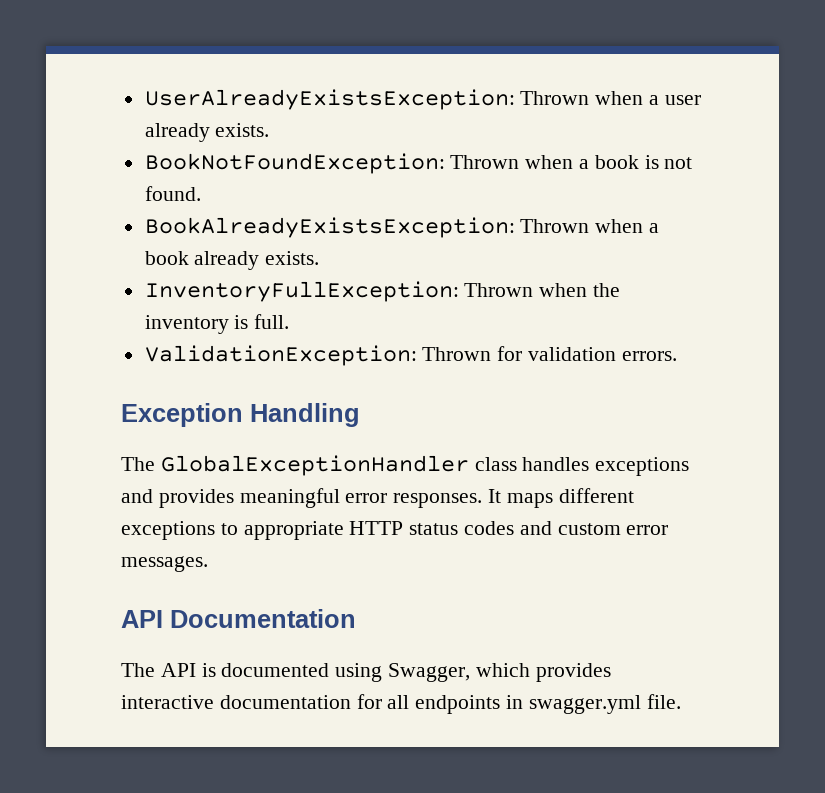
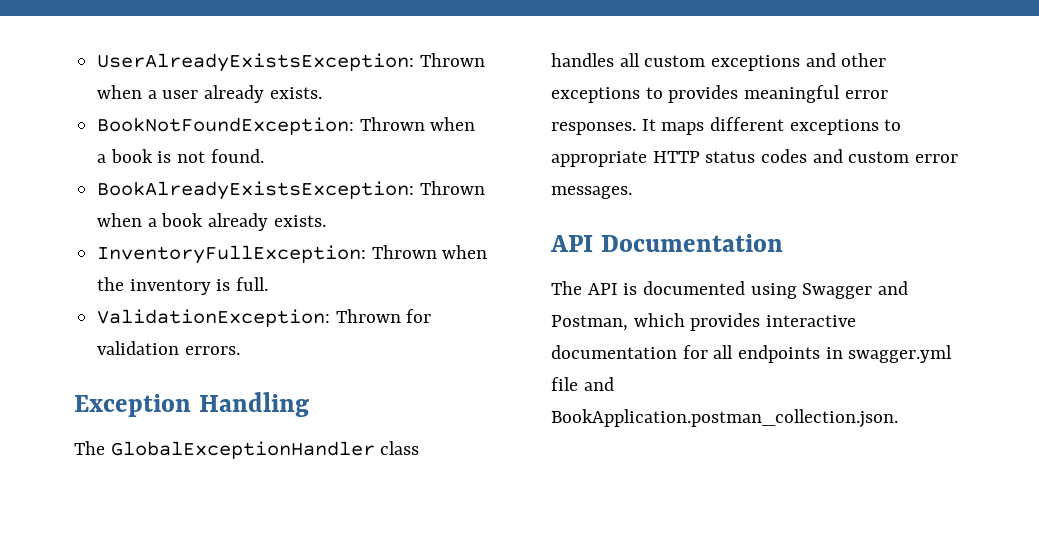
- The GlobalExceptionHandler class handles exceptions and provides meaningful error responses.
+ The GlobalExceptionHandler class handles all custom exceptions and other exceptions to provides meaningful error responses.
- The API is documented using Swagger, which provides interactive documentation for all endpoints in swagger.yml file.
+ The API is documented using Swagger and Postman, which provides interactive documentation for all endpoints in swagger.yml file and BookApplication.postman_collection.json.

